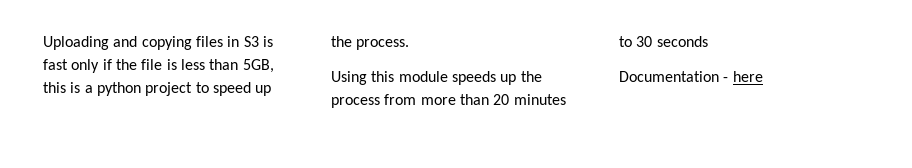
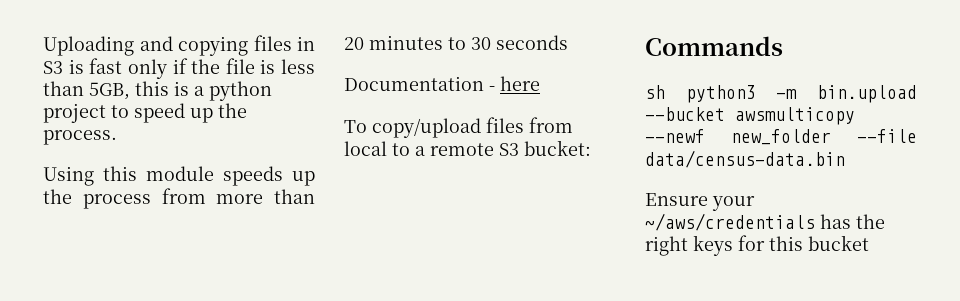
+ To copy/upload files from local to a remote S3 bucket:
+ Commands
+ sh python3 -m bin.upload --bucket awsmulticopy --newf new_folder --file data/census-data.bin
+ Ensure your ~/aws/credentials has the right keys for this bucket

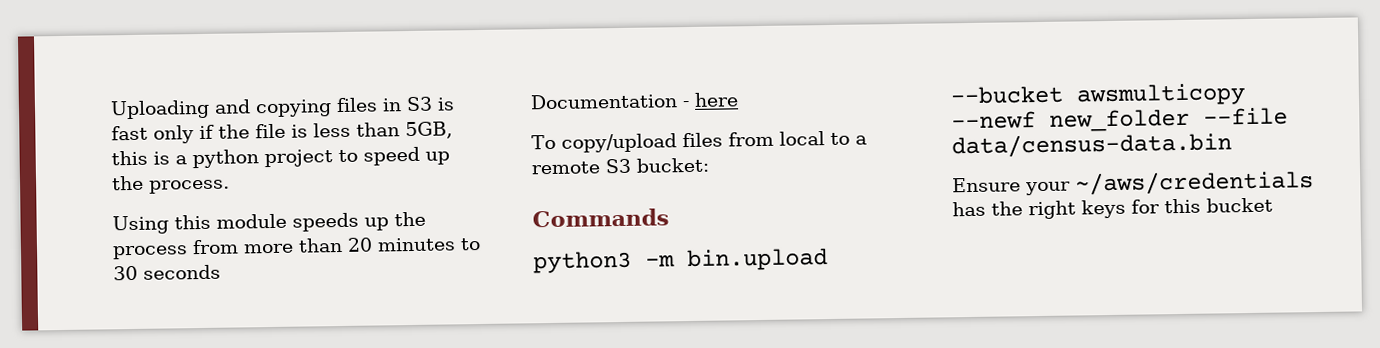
- sh python3 -m bin.upload --bucket awsmulticopy --newf new_folder --file data/census-data.bin
+ python3 -m bin.upload --bucket awsmulticopy --newf new_folder --file data/census-data.bin

